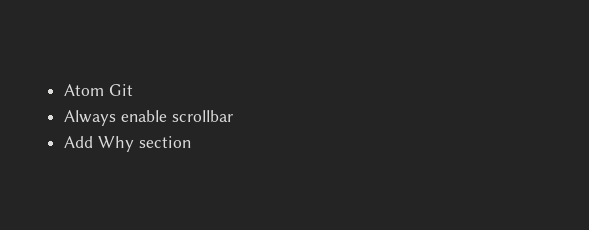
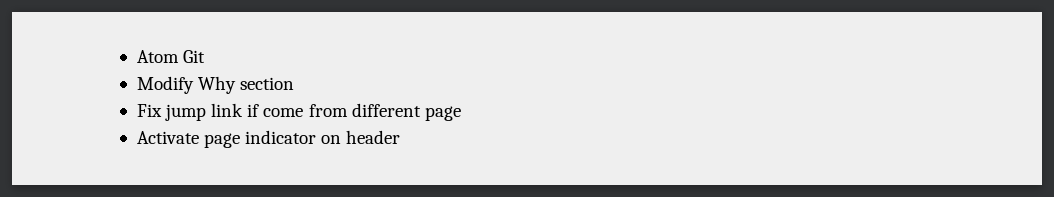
- Always enable scrollbar
- Add Why section
+ Modify Why section
+ Fix jump link if come from different page
+ Activate page indicator on header

